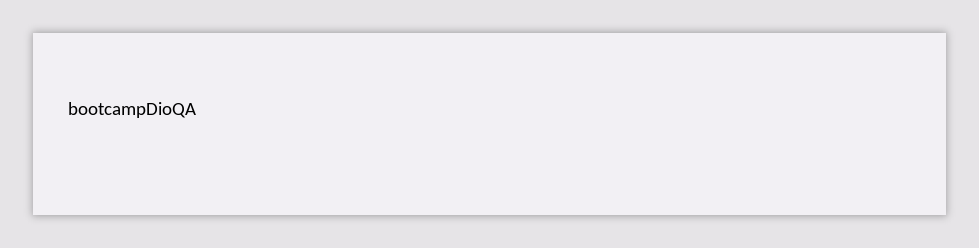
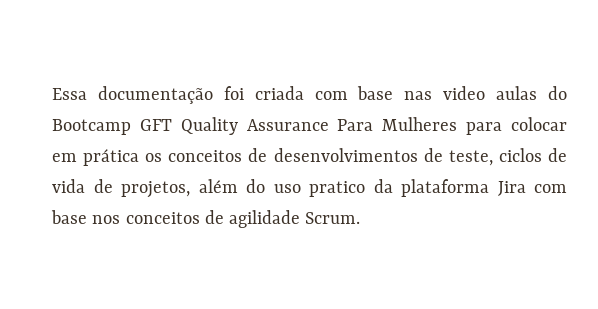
- bootcampDioQA
+ Essa documentação foi criada com base nas video aulas do Bootcamp GFT Quality Assurance Para Mulheres para colocar em prática os conceitos de desenvolvimentos de teste, ciclos de vida de projetos, além do uso pratico da plataforma Jira com base nos conceitos de agilidade Scrum.

